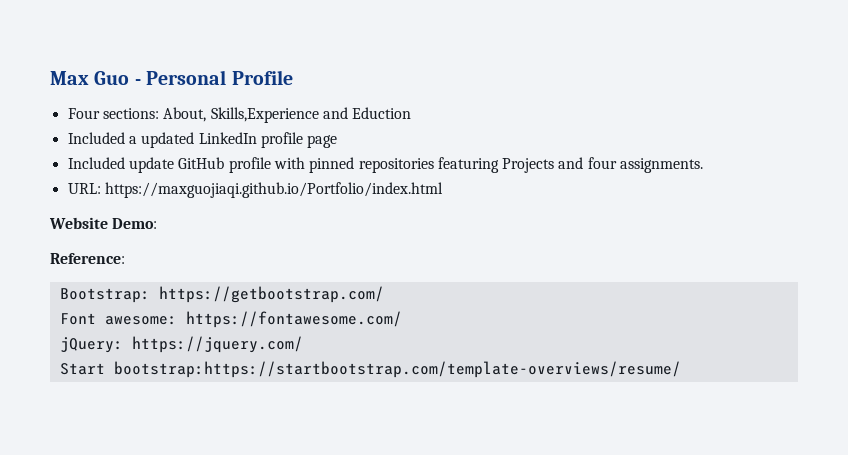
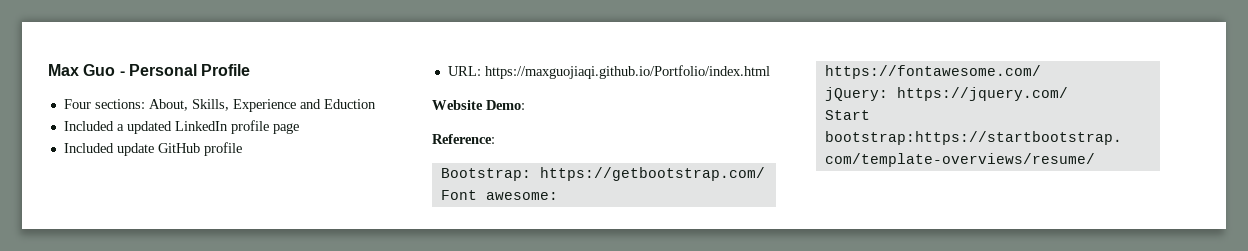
- Four sections: About, Skills,Experience and Eduction
+ Four sections: About, Skills, Experience and Eduction
- Included update GitHub profile with pinned repositories featuring Projects and four assignments.
+ Included update GitHub profile

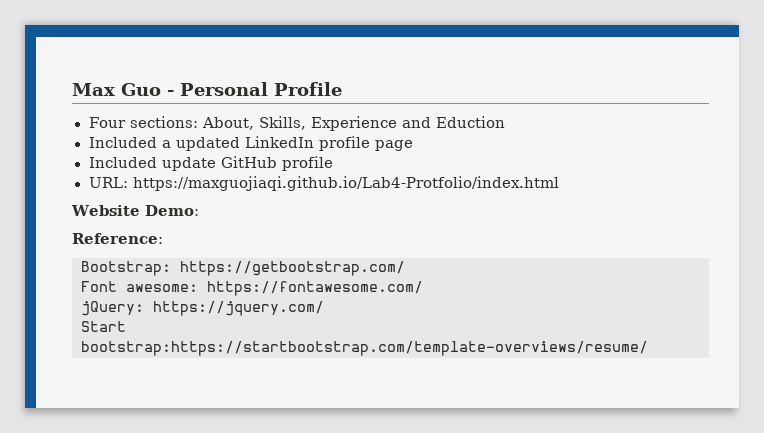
- URL: https://maxguojiaqi.github.io/Portfolio/index.html
+ URL: https://maxguojiaqi.github.io/Lab4-Protfolio/index.html

